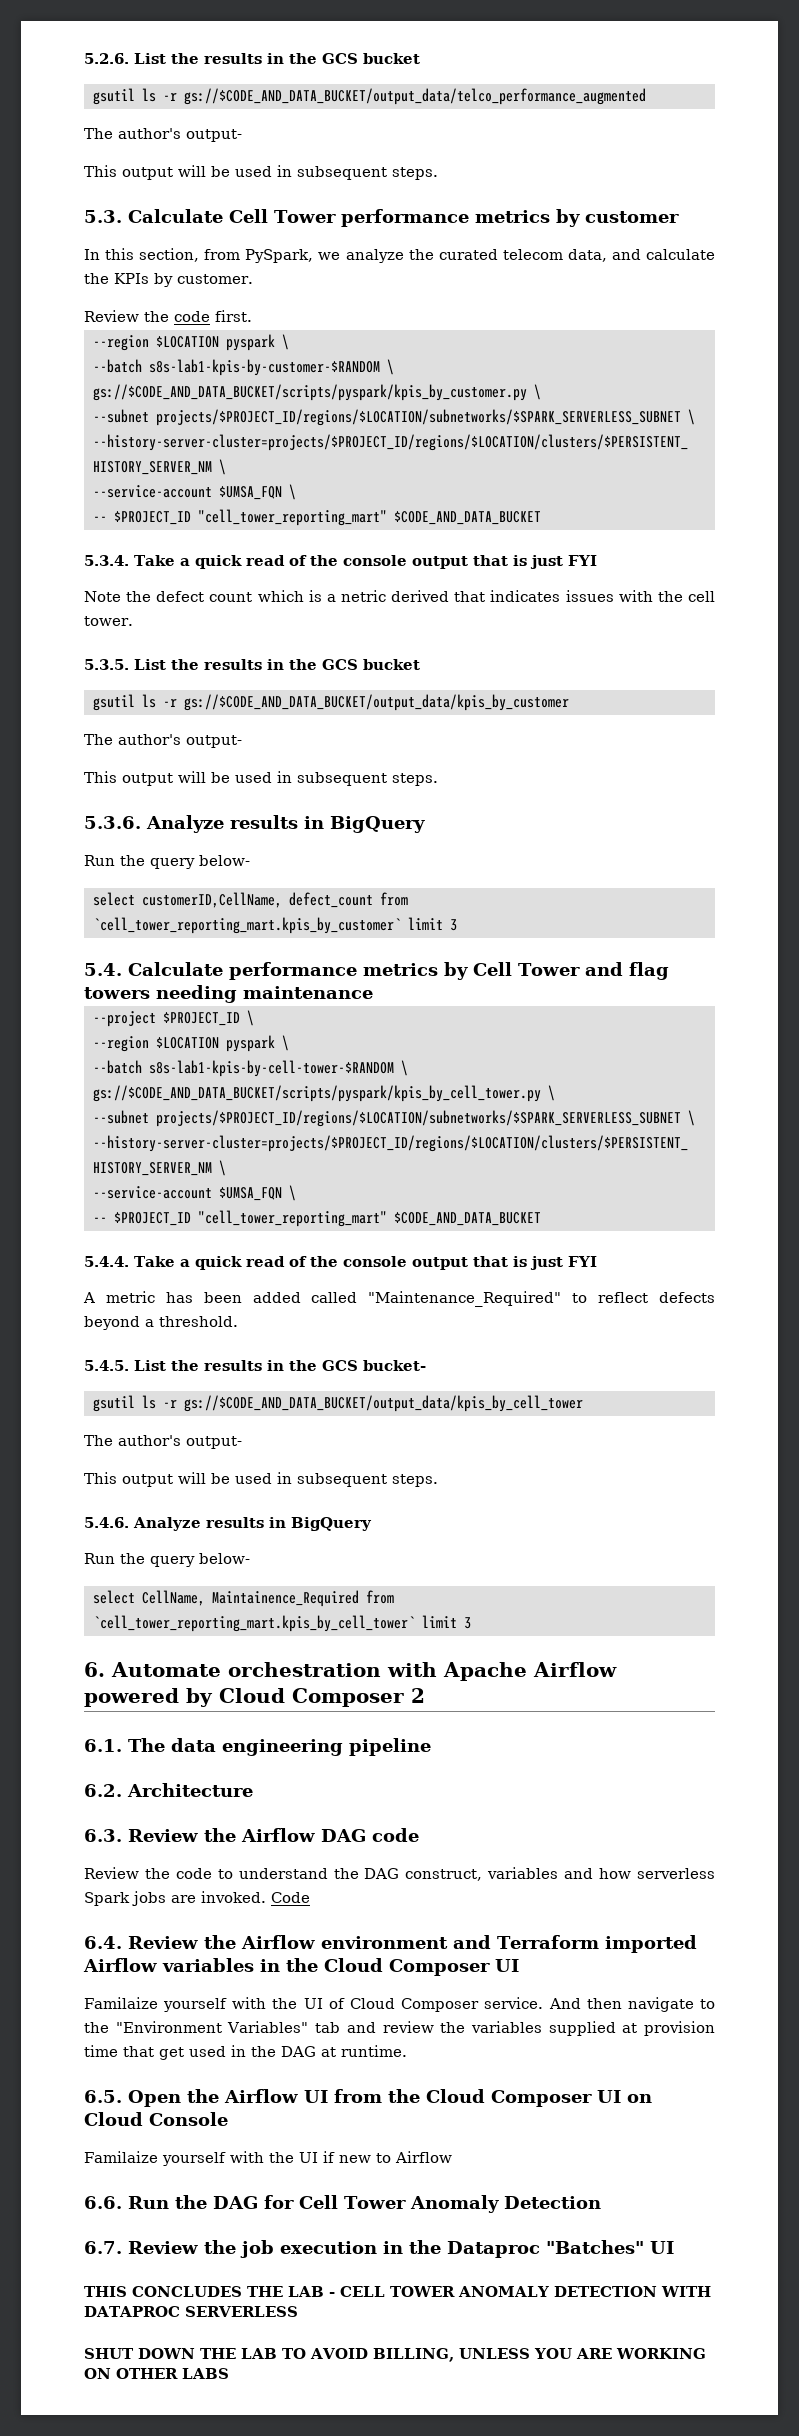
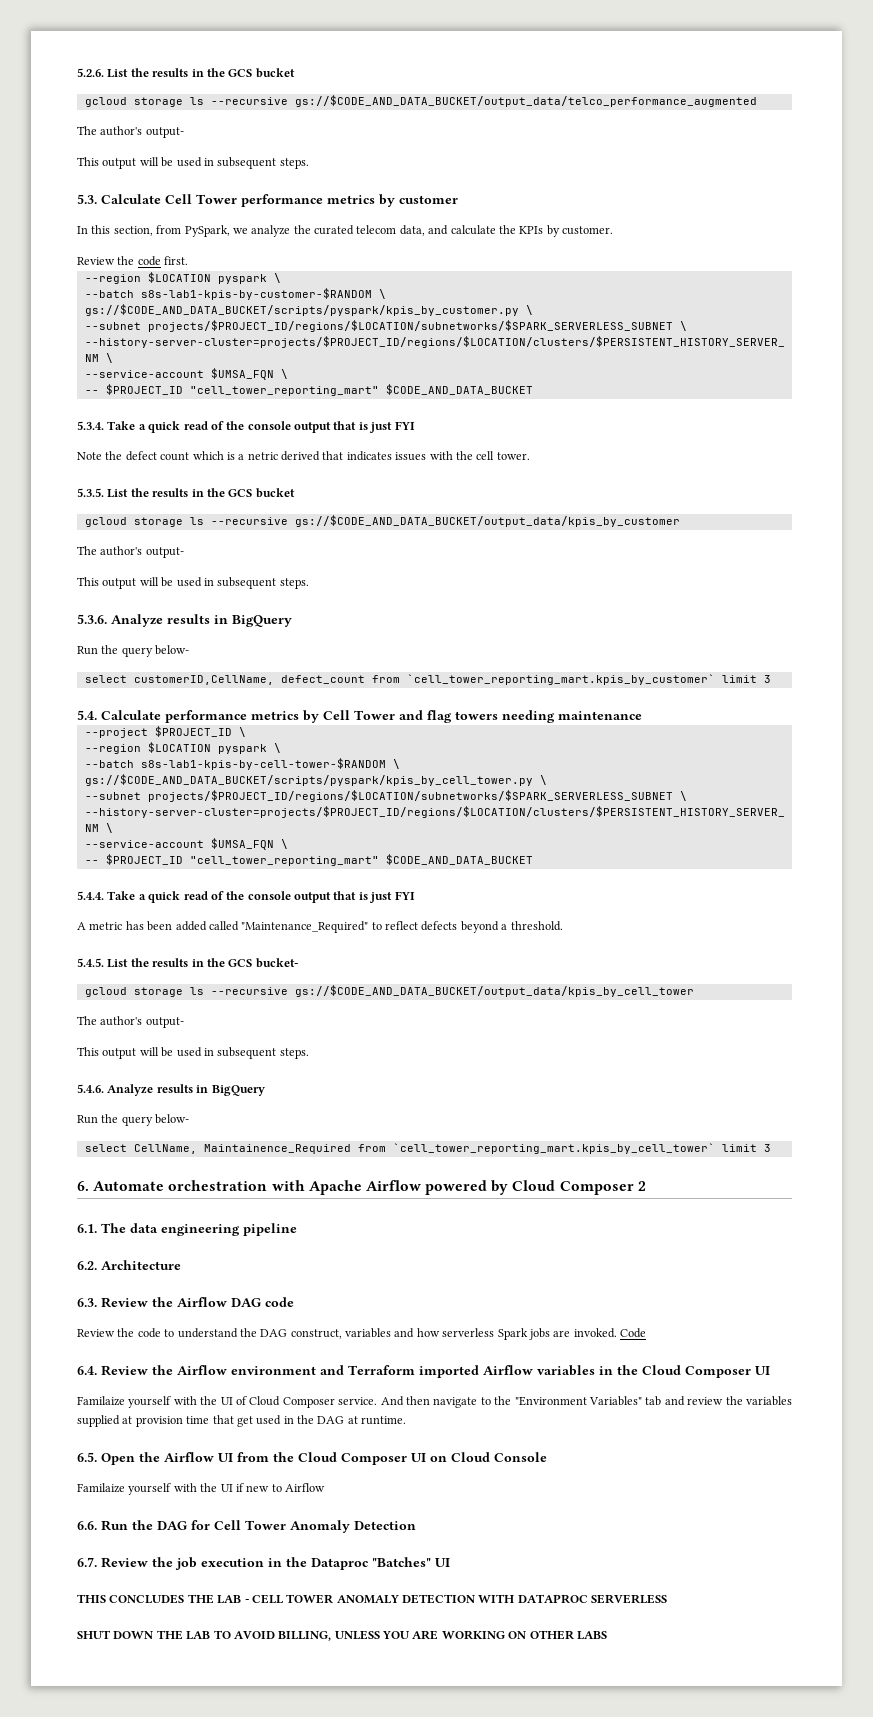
- gsutil ls -r gs://$CODE_AND_DATA_BUCKET/output_data/telco_performance_augmented
+ gcloud storage ls --recursive gs://$CODE_AND_DATA_BUCKET/output_data/telco_performance_augmented
- gsutil ls -r gs://$CODE_AND_DATA_BUCKET/output_data/kpis_by_customer
+ gcloud storage ls --recursive gs://$CODE_AND_DATA_BUCKET/output_data/kpis_by_customer
- gsutil ls -r gs://$CODE_AND_DATA_BUCKET/output_data/kpis_by_cell_tower
+ gcloud storage ls --recursive gs://$CODE_AND_DATA_BUCKET/output_data/kpis_by_cell_tower

